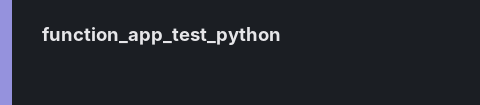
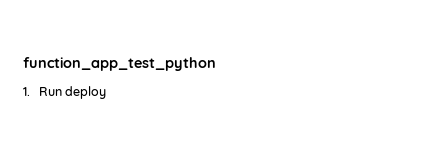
+ 1. Run deploy

